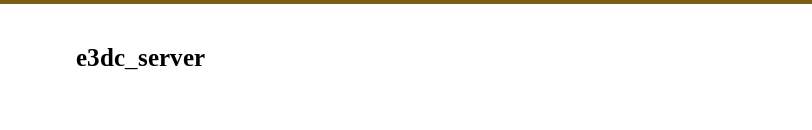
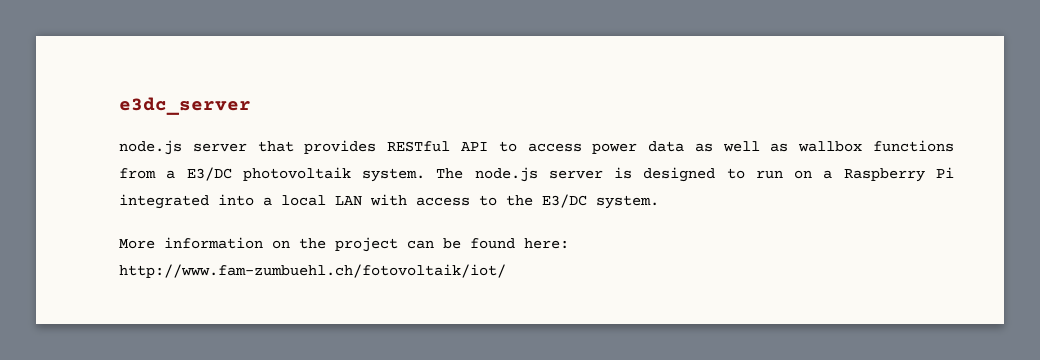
+ node.js server that provides RESTful API to access power data as well as wallbox functions from a E3/DC photovoltaik system. The node.js server is designed to run on a Raspberry Pi integrated into a local LAN with access to the E3/DC system.
+ More information on the project can be found here: http://www.fam-zumbuehl.ch/fotovoltaik/iot/

